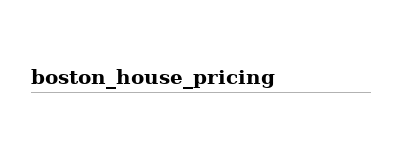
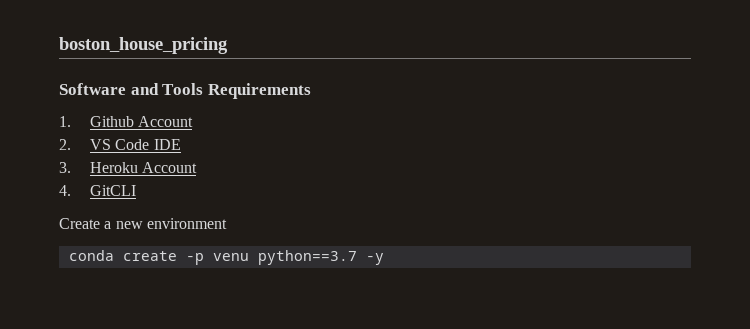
+ Software and Tools Requirements
+ 1. Github Account
+ 2. VS Code IDE
+ 3. Heroku Account
+ 4. GitCLI
+ Create a new environment
+ conda create -p venu python==3.7 -y

